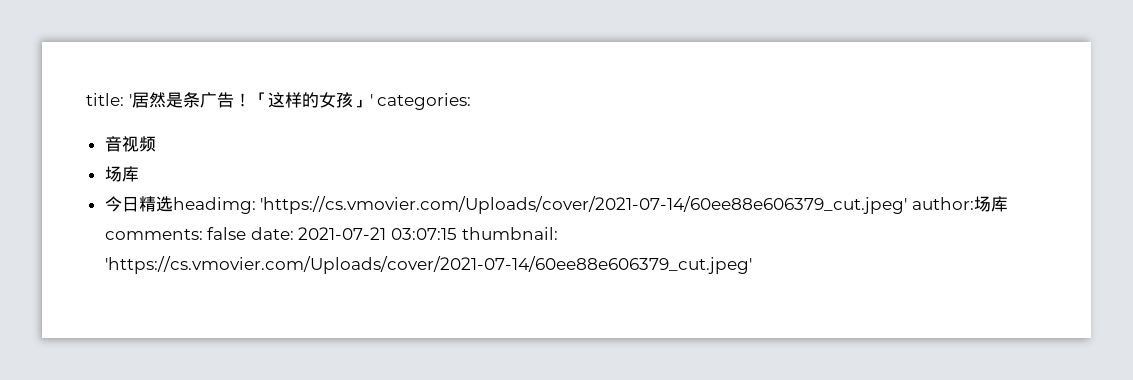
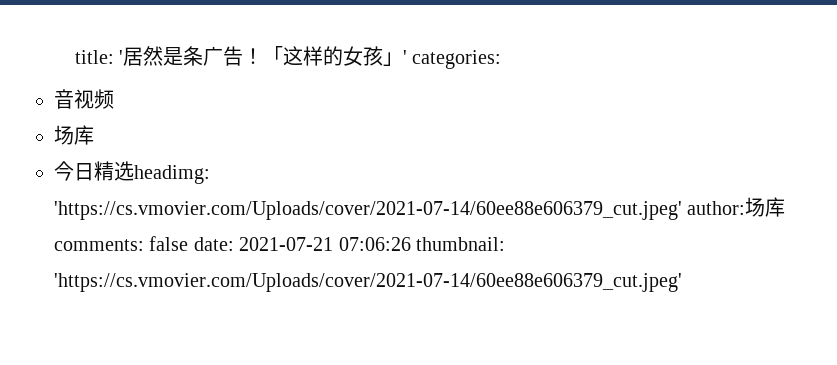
- 今日精选headimg: 'https://cs.vmovier.com/Uploads/cover/2021-07-14/60ee88e606379_cut.jpeg' author:场库comments: false date: 2021-07-21 03:07:15 thumbnail: 'https://cs.vmovier.com/Uploads/cover/2021-07-14/60ee88e606379_cut.jpeg'
+ 今日精选headimg: 'https://cs.vmovier.com/Uploads/cover/2021-07-14/60ee88e606379_cut.jpeg' author:场库comments: false date: 2021-07-21 07:06:26 thumbnail: 'https://cs.vmovier.com/Uploads/cover/2021-07-14/60ee88e606379_cut.jpeg'

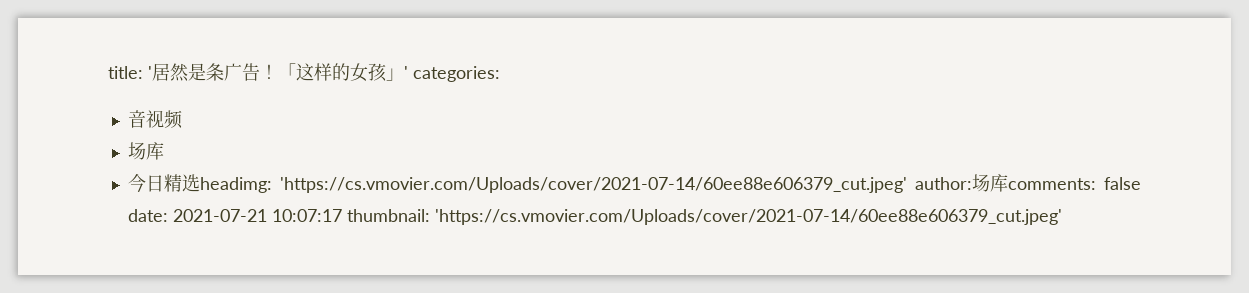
- 今日精选headimg: 'https://cs.vmovier.com/Uploads/cover/2021-07-14/60ee88e606379_cut.jpeg' author:场库comments: false date: 2021-07-21 07:06:26 thumbnail: 'https://cs.vmovier.com/Uploads/cover/2021-07-14/60ee88e606379_cut.jpeg'
+ 今日精选headimg: 'https://cs.vmovier.com/Uploads/cover/2021-07-14/60ee88e606379_cut.jpeg' author:场库comments: false date: 2021-07-21 10:07:17 thumbnail: 'https://cs.vmovier.com/Uploads/cover/2021-07-14/60ee88e606379_cut.jpeg'

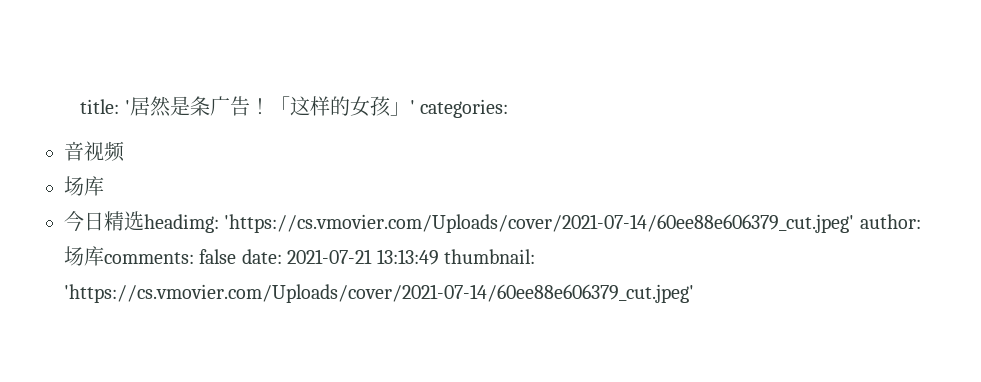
- 今日精选headimg: 'https://cs.vmovier.com/Uploads/cover/2021-07-14/60ee88e606379_cut.jpeg' author:场库comments: false date: 2021-07-21 10:07:17 thumbnail: 'https://cs.vmovier.com/Uploads/cover/2021-07-14/60ee88e606379_cut.jpeg'
+ 今日精选headimg: 'https://cs.vmovier.com/Uploads/cover/2021-07-14/60ee88e606379_cut.jpeg' author:场库comments: false date: 2021-07-21 13:13:49 thumbnail: 'https://cs.vmovier.com/Uploads/cover/2021-07-14/60ee88e606379_cut.jpeg'

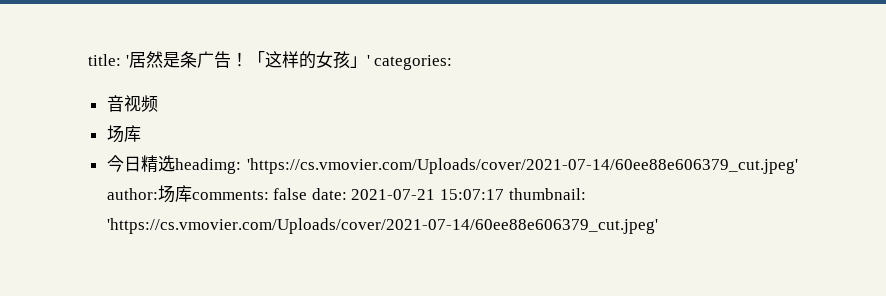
- 今日精选headimg: 'https://cs.vmovier.com/Uploads/cover/2021-07-14/60ee88e606379_cut.jpeg' author:场库comments: false date: 2021-07-21 13:13:49 thumbnail: 'https://cs.vmovier.com/Uploads/cover/2021-07-14/60ee88e606379_cut.jpeg'
+ 今日精选headimg: 'https://cs.vmovier.com/Uploads/cover/2021-07-14/60ee88e606379_cut.jpeg' author:场库comments: false date: 2021-07-21 15:07:17 thumbnail: 'https://cs.vmovier.com/Uploads/cover/2021-07-14/60ee88e606379_cut.jpeg'

